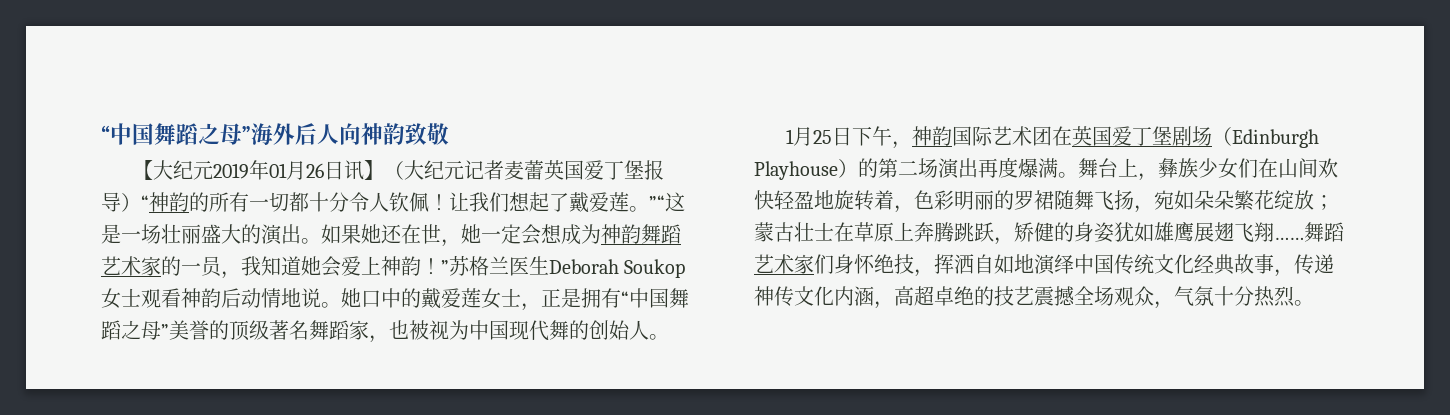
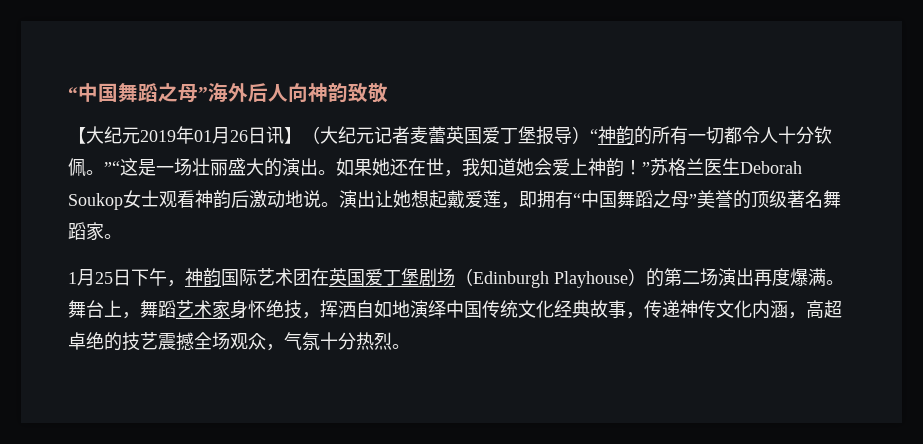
- 【大纪元2019年01月26日讯】（大纪元记者麦蕾英国爱丁堡报导）“神韵的所有一切都十分令人钦佩！让我们想起了戴爱莲。”“这是一场壮丽盛大的演出。
+ 【大纪元2019年01月26日讯】（大纪元记者麦蕾英国爱丁堡报导）“神韵的所有一切都令人十分钦佩。”“这是一场壮丽盛大的演出。
- 如果她还在世，她一定会想成为神韵舞蹈艺术家的一员，我知道她会爱上神韵！”苏格兰医生Deborah Soukop女士观看神韵后动情地说。她口中的戴爱莲女士，正是拥有“中国舞蹈之母”美誉的顶级著名舞蹈家，也被视为中国现代舞的创始人。
+ 如果她还在世，我知道她会爱上神韵！”苏格兰医生Deborah Soukop女士观看神韵后激动地说。演出让她想起戴爱莲，即拥有“中国舞蹈之母”美誉的顶级著名舞蹈家。
- 舞台上，彝族少女们在山间欢快轻盈地旋转着，色彩明丽的罗裙随舞飞扬，宛如朵朵繁花绽放；蒙古壮士在草原上奔腾跳跃，矫健的身姿犹如雄鹰展翅飞翔……舞蹈艺术家们身怀绝技，挥洒自如地演绎中国传统文化经典故事，传递神传文化内涵，高超卓绝的技艺震撼全场观众，气氛十分热烈。
+ 舞台上，舞蹈艺术家身怀绝技，挥洒自如地演绎中国传统文化经典故事，传递神传文化内涵，高超卓绝的技艺震撼全场观众，气氛十分热烈。

